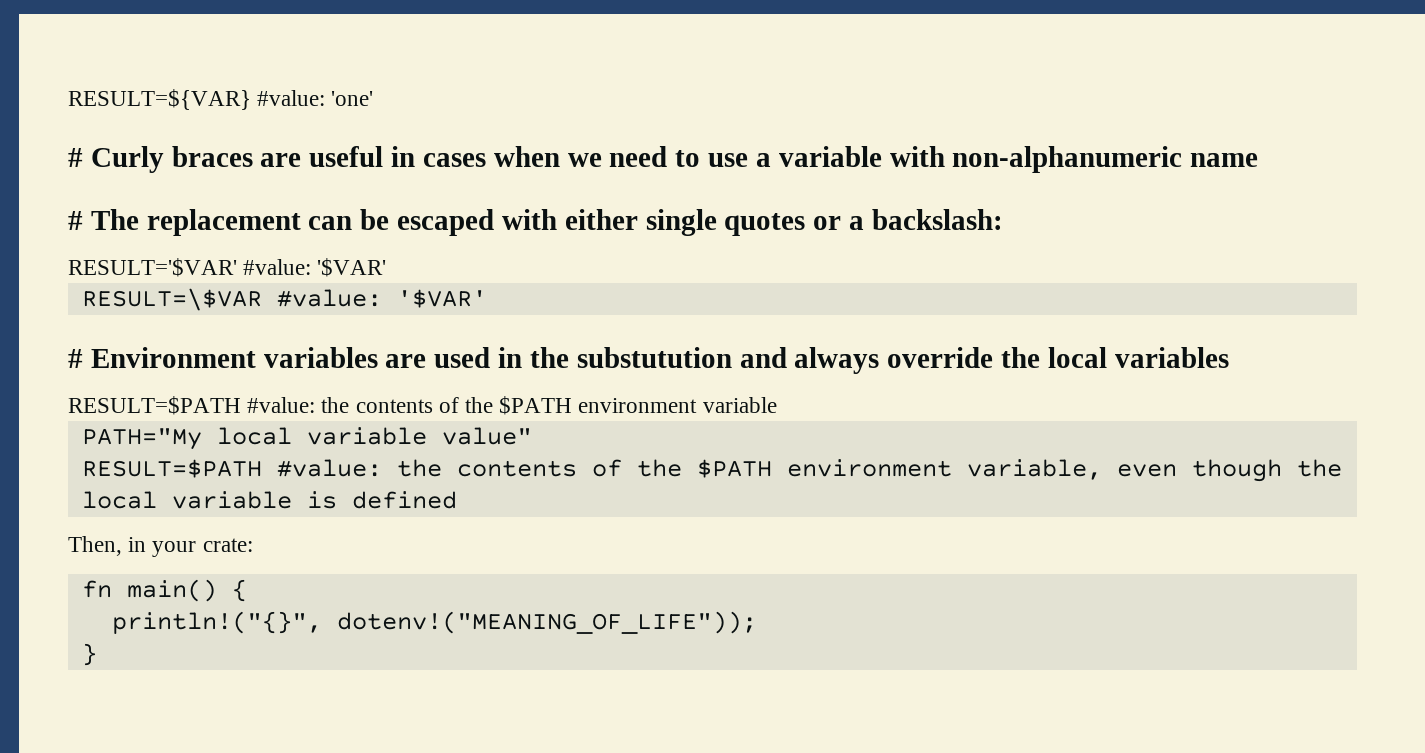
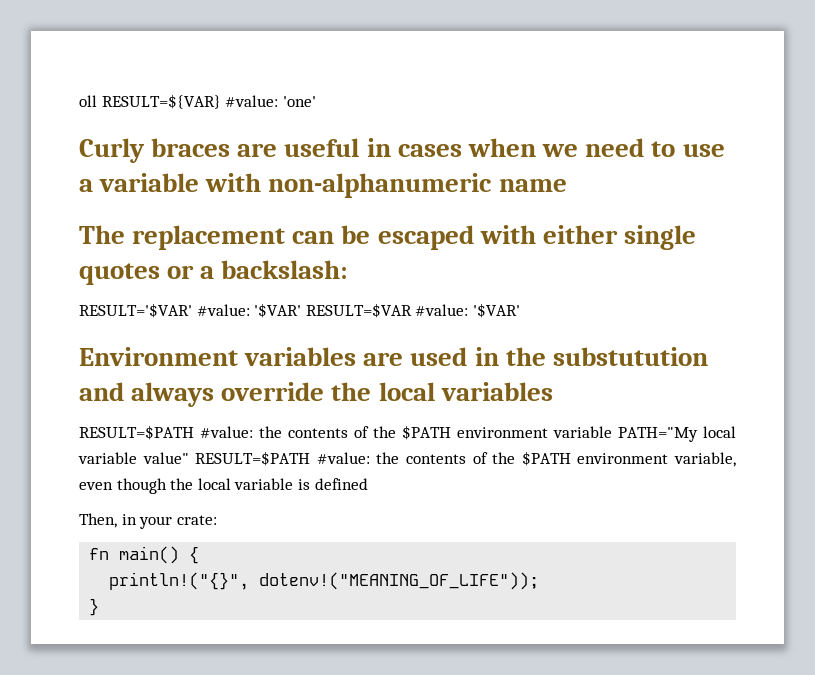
- RESULT=${VAR} #value: 'one'
+ oll RESULT=${VAR} #value: 'one'
- # Curly braces are useful in cases when we need to use a variable with non-alphanumeric name
+ Curly braces are useful in cases when we need to use a variable with non-alphanumeric name
- # The replacement can be escaped with either single quotes or a backslash:
+ The replacement can be escaped with either single quotes or a backslash:
- RESULT='$VAR' #value: '$VAR'
- RESULT=\$VAR #value: '$VAR'
- # Environment variables are used in the substutution and always override the local variables
+ RESULT='$VAR' #value: '$VAR' RESULT=$VAR #value: '$VAR'
+ Environment variables are used in the substutution and always override the local variables
- RESULT=$PATH #value: the contents of the $PATH environment variable
- PATH="My local variable value"
- RESULT=$PATH #value: the contents of the $PATH environment variable, even though the local variable is defined
+ RESULT=$PATH #value: the contents of the $PATH environment variable PATH="My local variable value" RESULT=$PATH #value: the contents of the $PATH environment variable, even though the local variable is defined

